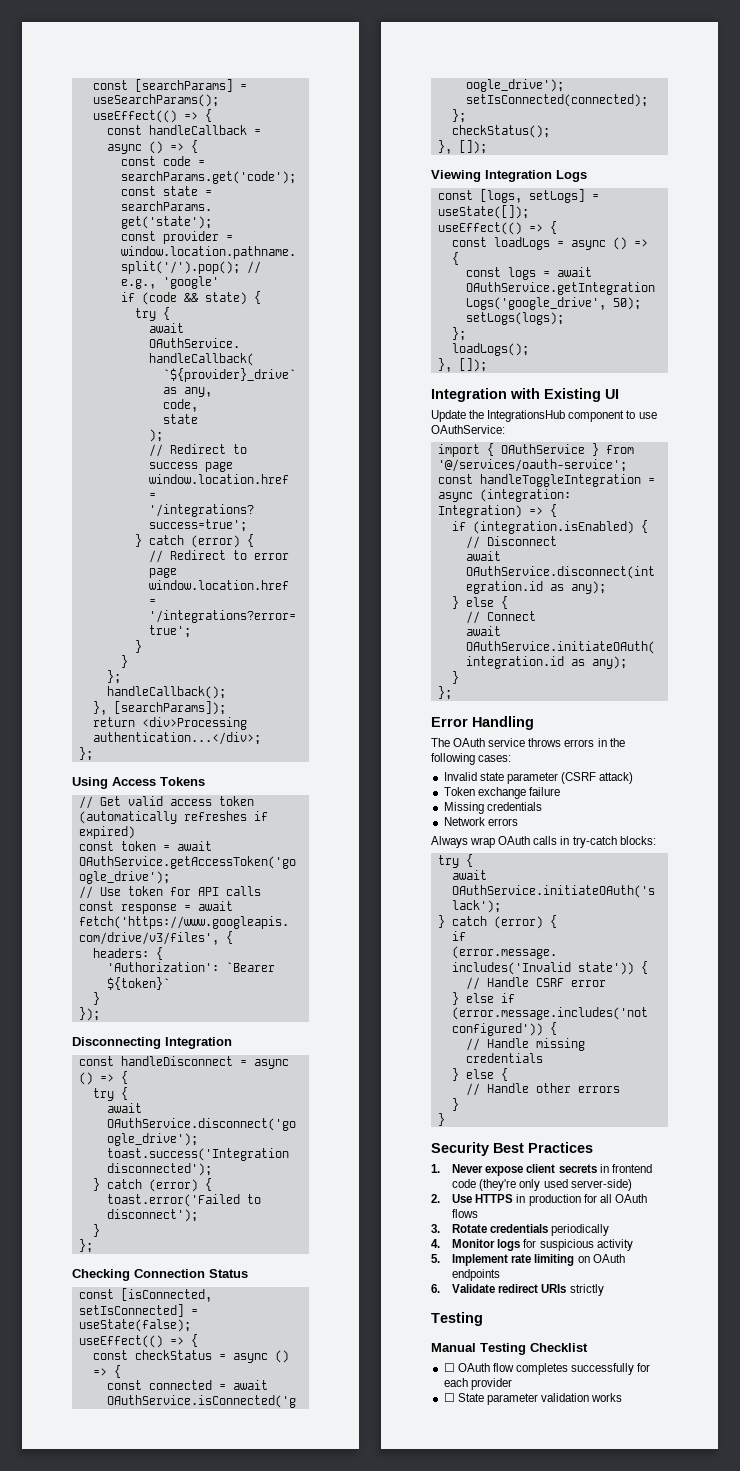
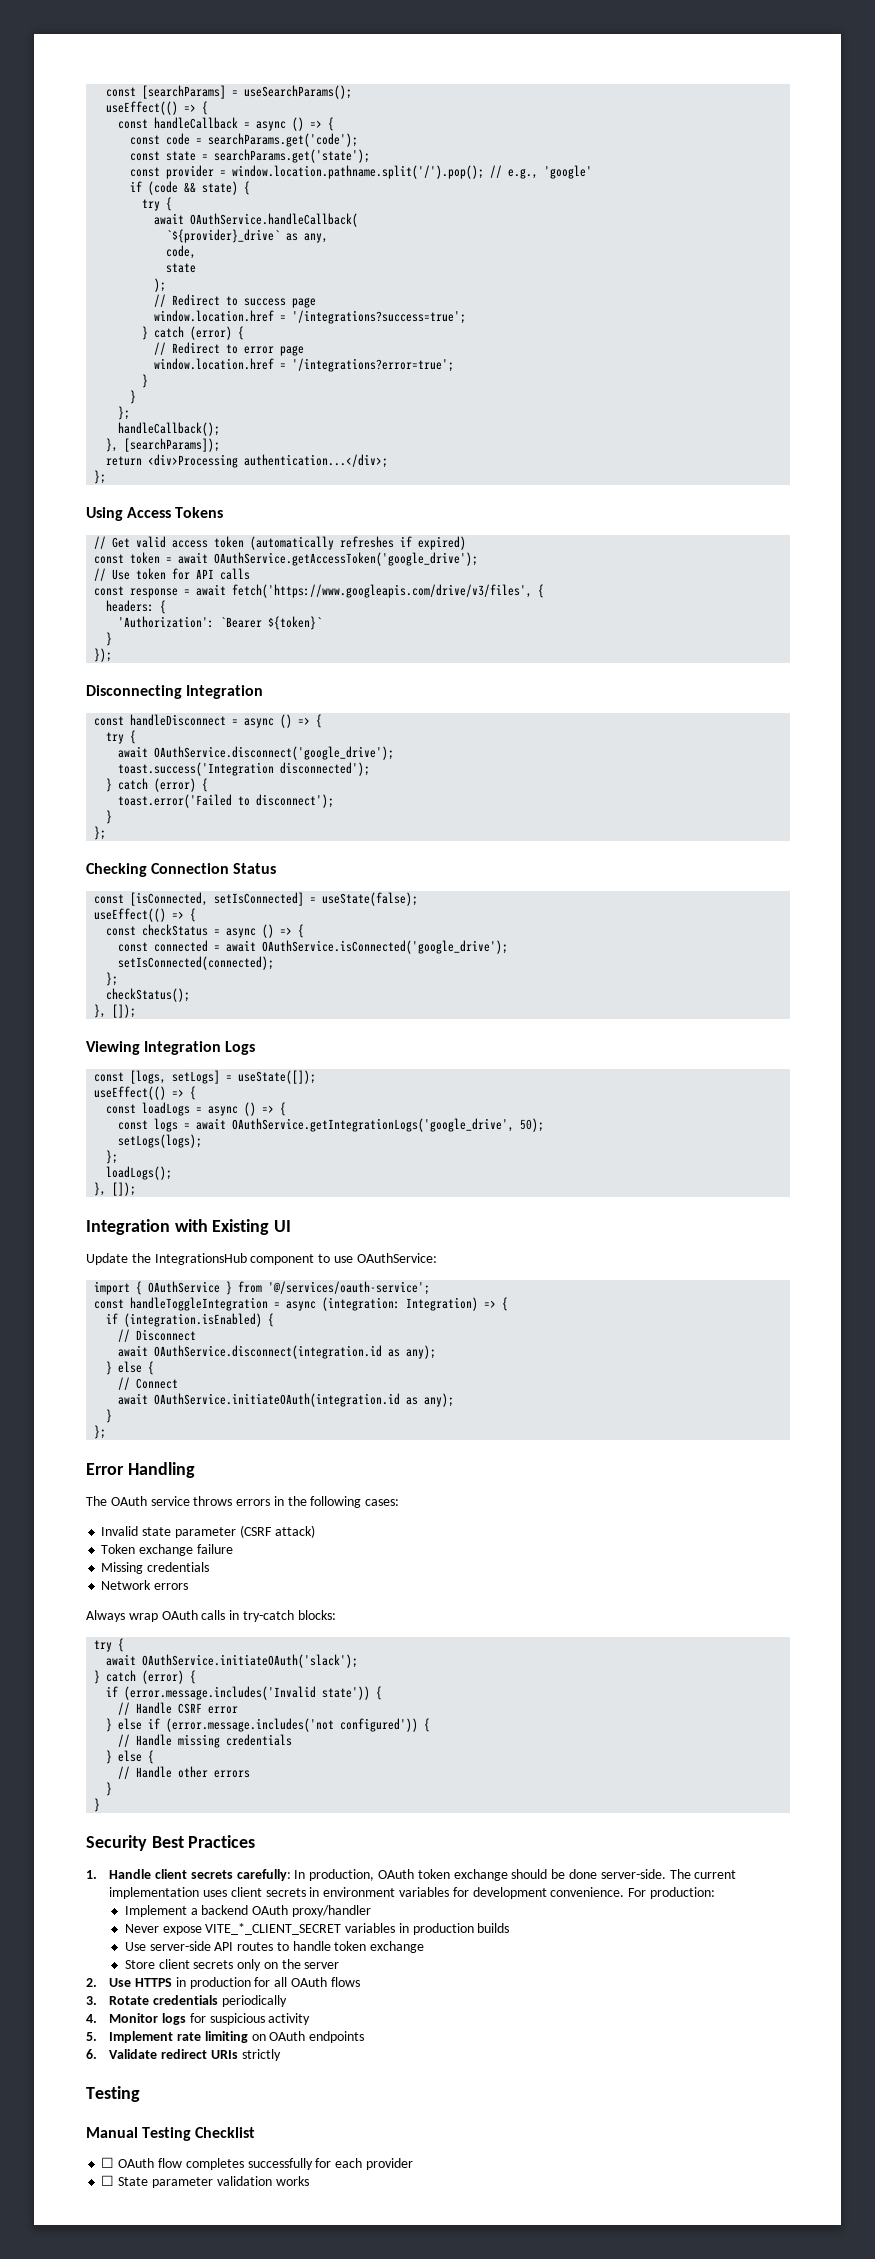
- 1. Never expose client secrets in frontend code (they're only used server-side)
+ 1. Handle client secrets carefully: In production, OAuth token exchange should be done server-side. The current implementation uses client secrets in environment variables for development convenience. For production:
+ Implement a backend OAuth proxy/handler
+ Never expose VITE_*_CLIENT_SECRET variables in production builds
+ Use server-side API routes to handle token exchange
+ Store client secrets only on the server

